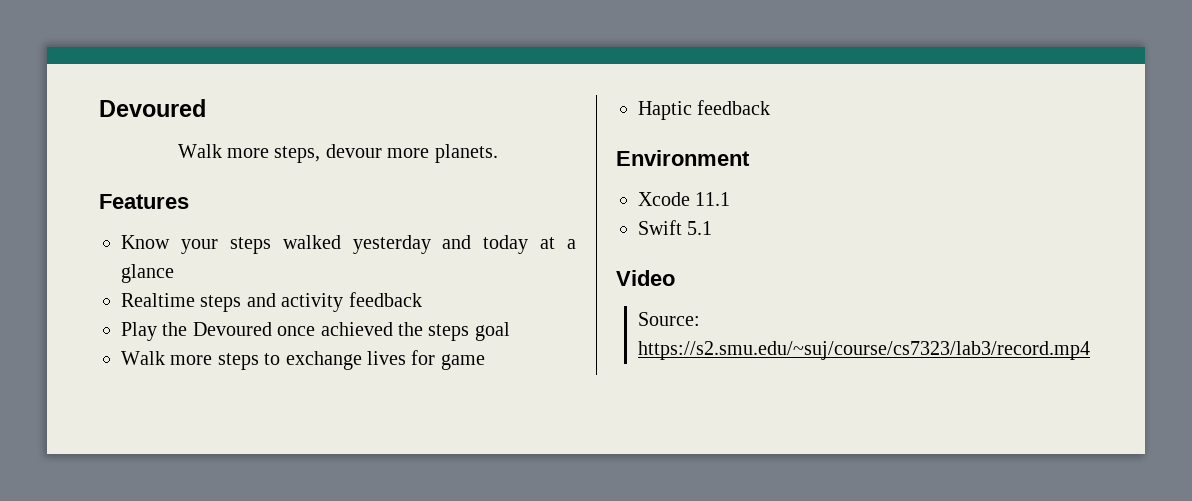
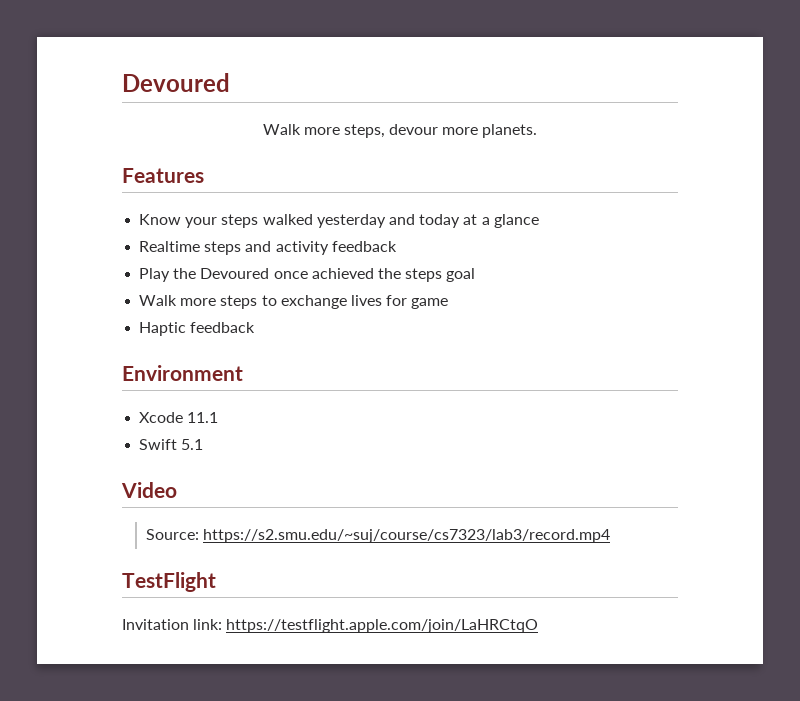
+ TestFlight
+ Invitation link: https://testflight.apple.com/join/LaHRCtqO

